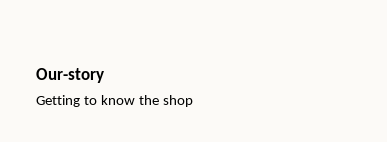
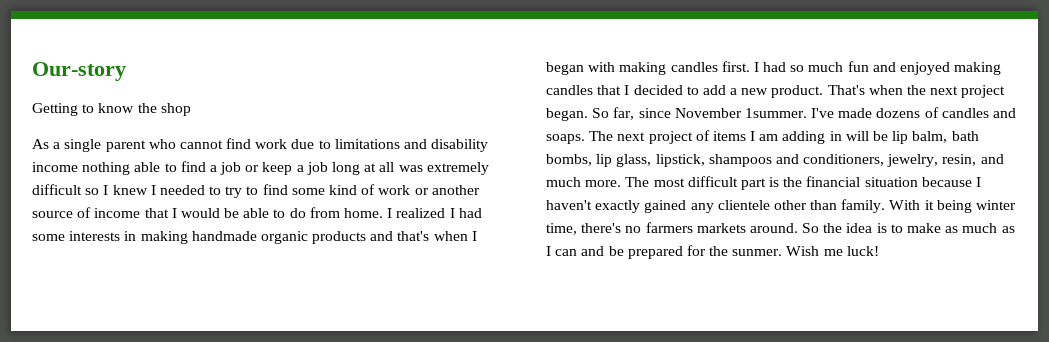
+ As a single parent who cannot find work due to limitations and disability income nothing able to find a job or keep a job long at all was extremely difficult so I knew I needed to try to find some kind of work or another source of income that I would be able to do from home. I realized I had some interests in making handmade organic products and that's when I began with making candles first. I had so much fun and enjoyed making candles that I decided to add a new product. That's when the next project began. So far, since November 1summer. I've made dozens of candles and soaps. The next project of items I am adding in will be lip balm, bath bombs, lip glass, lipstick, shampoos and conditioners, jewelry, resin, and much more. The most difficult part is the financial situation because I haven't exactly gained any clientele other than family. With it being winter time, there's no farmers markets around. So the idea is to make as much as I can and be prepared for the sunmer. Wish me luck!

